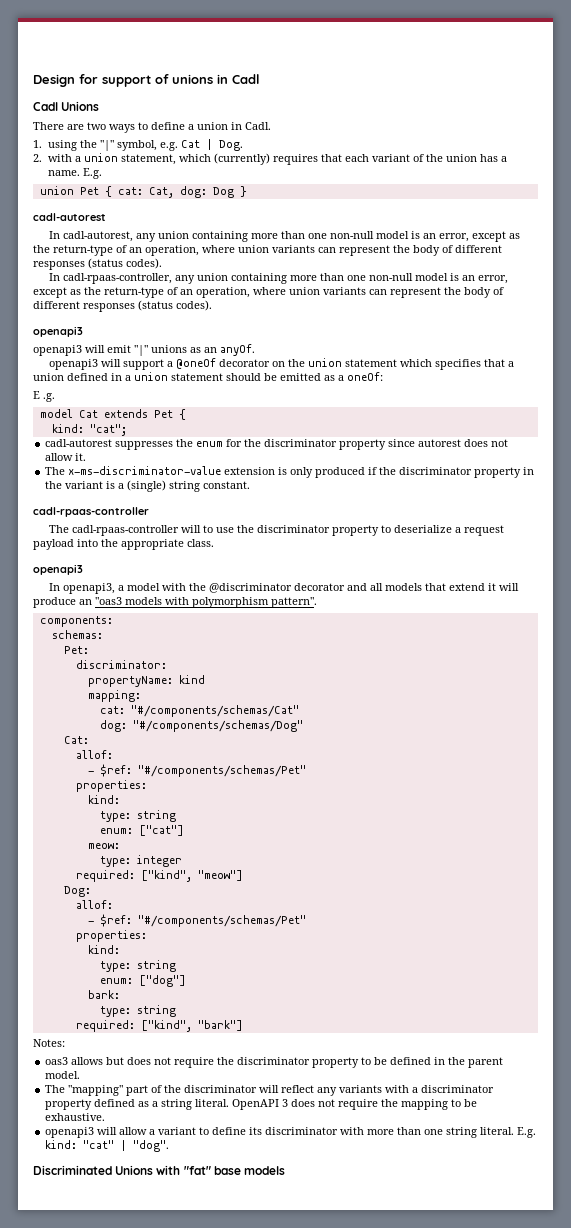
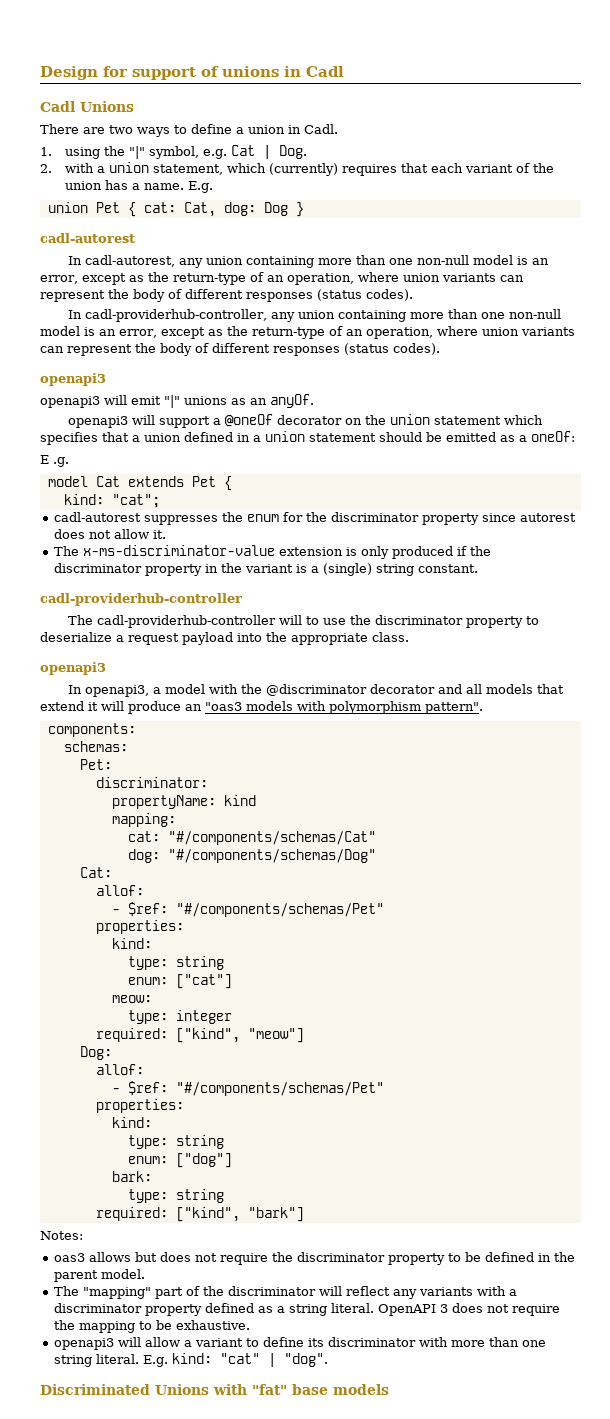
- In cadl-rpaas-controller, any union containing more than one non-null model is an error, except as the return-type of an operation, where union variants can represent the body of different responses (status codes).
+ In cadl-providerhub-controller, any union containing more than one non-null model is an error, except as the return-type of an operation, where union variants can represent the body of different responses (status codes).
  The x-ms-discriminator-value extension is only produced if the discriminator property in the variant is a (single) string constant.
- cadl-rpaas-controller
- The cadl-rpaas-controller will to use the discriminator property to deserialize a request payload into the appropriate class.
+ cadl-providerhub-controller
+ The cadl-providerhub-controller will to use the discriminator property to deserialize a request payload into the appropriate class.

